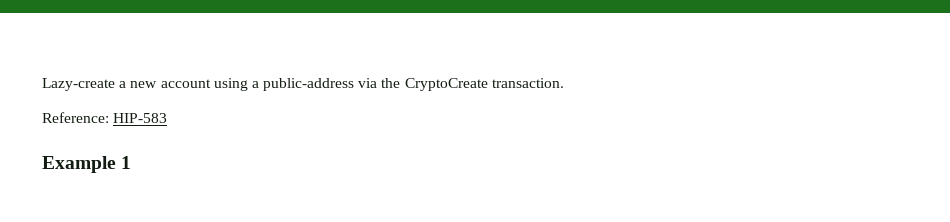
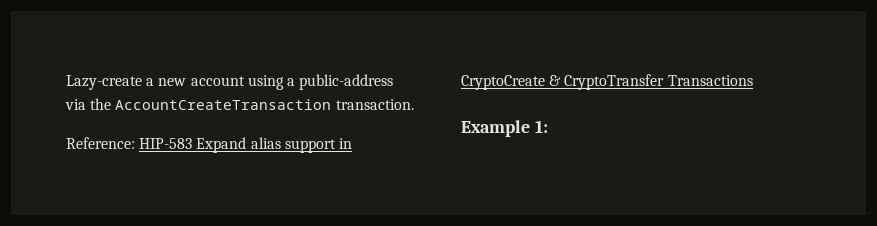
- Lazy-create a new account using a public-address via the CryptoCreate transaction.
+ Lazy-create a new account using a public-address via the AccountCreateTransaction transaction.
- Reference: HIP-583
+ Reference: HIP-583 Expand alias support in CryptoCreate & CryptoTransfer Transactions
- Example 1
+ Example 1:

